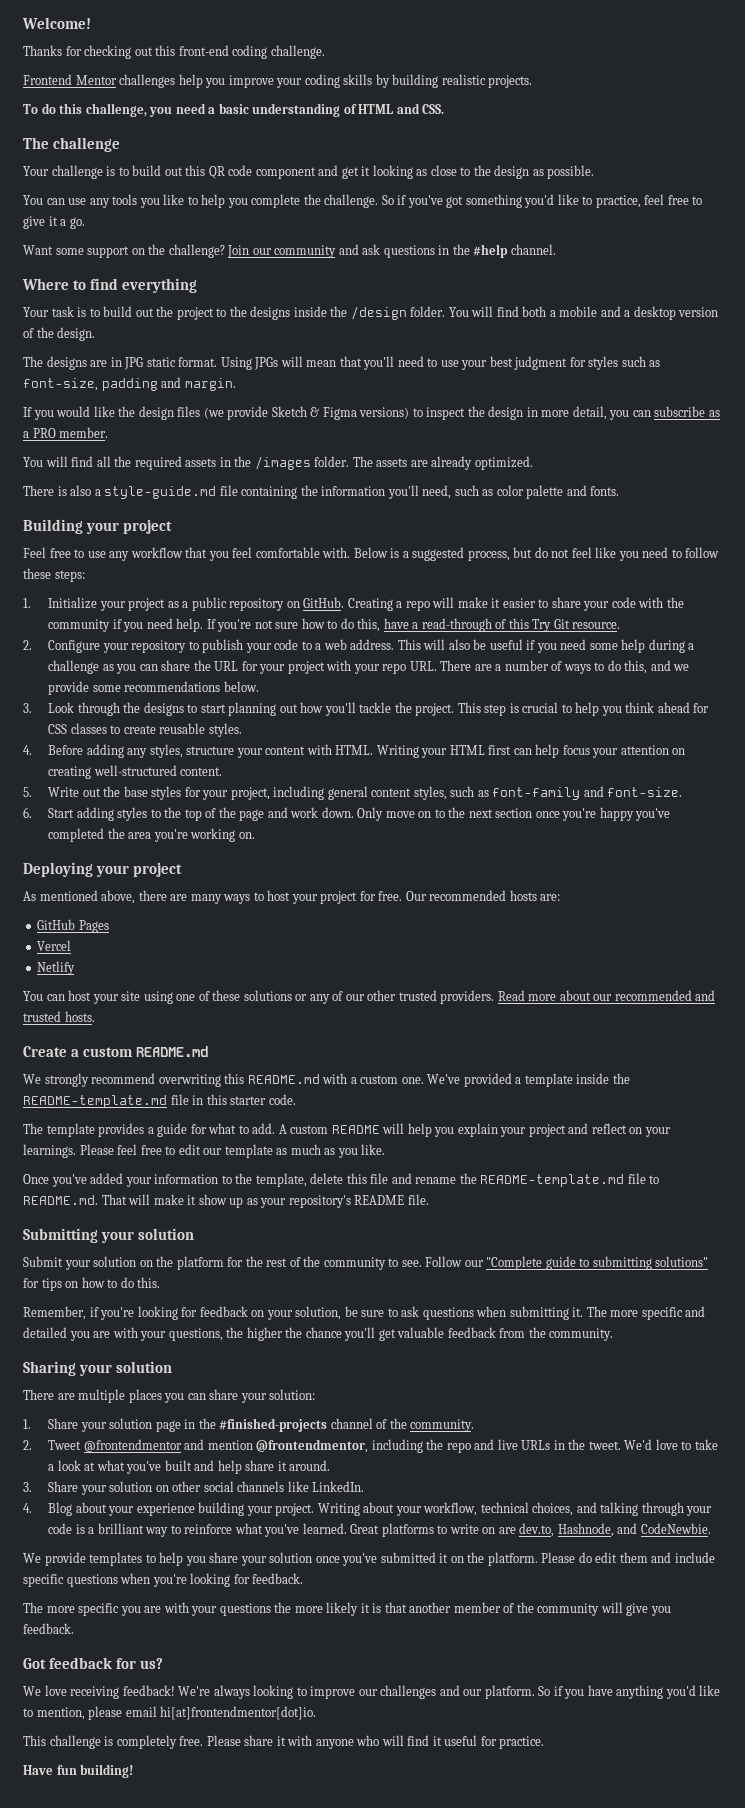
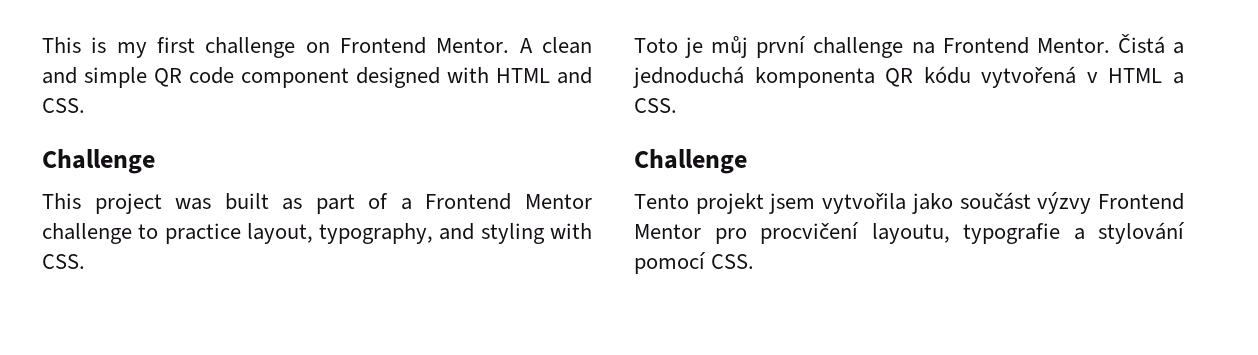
- Welcome!
- Thanks for checking out this front-end coding challenge.
- Frontend Mentor challenges help you improve your coding skills by building realistic projects.
- To do this challenge, you need a basic understanding of HTML and CSS.
- The challenge
- Your challenge is to build out this QR code component and get it looking as close to the design as possible.
- You can use any tools you like to help you complete the challenge. So if you've got something you'd like to practice, feel free to give it a go.
- Want some support on the challenge? Join our community and ask questions in the #help channel.
- Where to find everything
- Your task is to build out the project to the designs inside the /design folder. You will find both a mobile and a desktop version of the design.
- The designs are in JPG static format. Using JPGs will mean that you'll need to use your best judgment for styles such as font-size, padding and margin.
- If you would like the design files (we provide Sketch & Figma versions) to inspect the design in more detail, you can subscribe as a PRO member.
- You will find all the required assets in the /images folder. The assets are already optimized.
- There is also a style-guide.md file containing the information you'll need, such as color palette and fonts.
- Building your project
- Feel free to use any workflow that you feel comfortable with. Below is a suggested process, but do not feel like you need to follow these steps:
- 1. Initialize your project as a public repository on GitHub. Creating a repo will make it easier to share your code with the community if you need help. If you're not sure how to do this, have a read-through of this Try Git resource.
- 2. Configure your repository to publish your code to a web address. This will also be useful if you need some help during a challenge as you can share the URL for your project with your repo URL. There are a number of ways to do this, and we provide some recommendations below.
- 3. Look through the designs to start planning out how you'll tackle the project. This step is crucial to help you think ahead for CSS classes to create reusable styles.
- 4. Before adding any styles, structure your content with HTML. Writing your HTML first can help focus your attention on creating well-structured content.
- 5. Write out the base styles for your project, including general content styles, such as font-family and font-size.
- 6. Start adding styles to the top of the page and work down. Only move on to the next section once you're happy you've completed the area you're working on.
- Deploying your project
- As mentioned above, there are many ways to host your project for free. Our recommended hosts are:
- GitHub Pages
- Vercel
- Netlify
- You can host your site using one of these solutions or any of our other trusted providers. Read more about our recommended and trusted hosts.
- Create a custom README.md
- We strongly recommend overwriting this README.md with a custom one. We've provided a template inside the README-template.md file in this starter code.
- The template provides a guide for what to add. A custom README will help you explain your project and reflect on your learnings. Please feel free to edit our template as much as you like.
- Once you've added your information to the template, delete this file and rename the README-template.md file to README.md. That will make it show up as your repository's README file.
- Submitting your solution
- Submit your solution on the platform for the rest of the community to see. Follow our "Complete guide to submitting solutions" for tips on how to do this.
- Remember, if you're looking for feedback on your solution, be sure to ask questions when submitting it. The more specific and detailed you are with your questions, the higher the chance you'll get valuable feedback from the community.
- Sharing your solution
- There are multiple places you can share your solution:
- 1. Share your solution page in the #finished-projects channel of the community.
- 2. Tweet @frontendmentor and mention @frontendmentor, including the repo and live URLs in the tweet. We'd love to take a look at what you've built and help share it around.
- 3. Share your solution on other social channels like LinkedIn.
- 4. Blog about your experience building your project. Writing about your workflow, technical choices, and talking through your code is a brilliant way to reinforce what you've learned. Great platforms to write on are dev.to, Hashnode, and CodeNewbie.
- We provide templates to help you share your solution once you've submitted it on the platform. Please do edit them and include specific questions when you're looking for feedback.
- The more specific you are with your questions the more likely it is that another member of the community will give you feedback.
- Got feedback for us?
- We love receiving feedback! We're always looking to improve our challenges and our platform. So if you have anything you'd like to mention, please email hi[at]frontendmentor[dot]io.
- This challenge is completely free. Please share it with anyone who will find it useful for practice.
- Have fun building!
+ This is my first challenge on Frontend Mentor. A clean and simple QR code component designed with HTML and CSS.
+ Challenge
+ This project was built as part of a Frontend Mentor challenge to practice layout, typography, and styling with CSS.
+ Toto je můj první challenge na Frontend Mentor. Čistá a jednoduchá komponenta QR kódu vytvořená v HTML a CSS.
+ Challenge
+ Tento projekt jsem vytvořila jako součást výzvy Frontend Mentor pro procvičení layoutu, typografie a stylování pomocí CSS.

